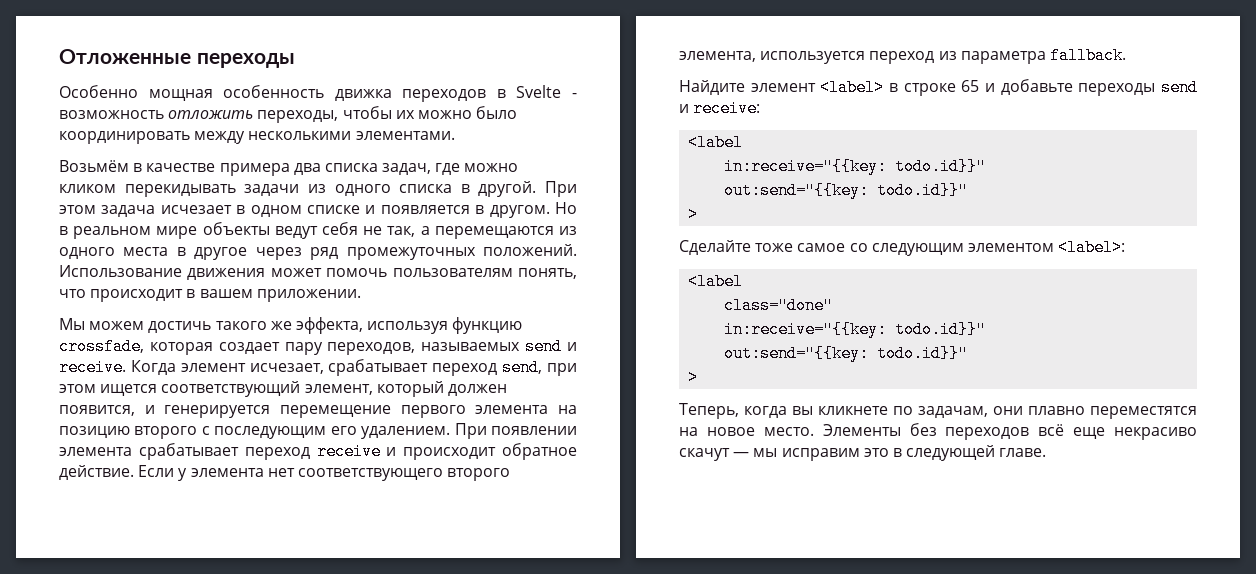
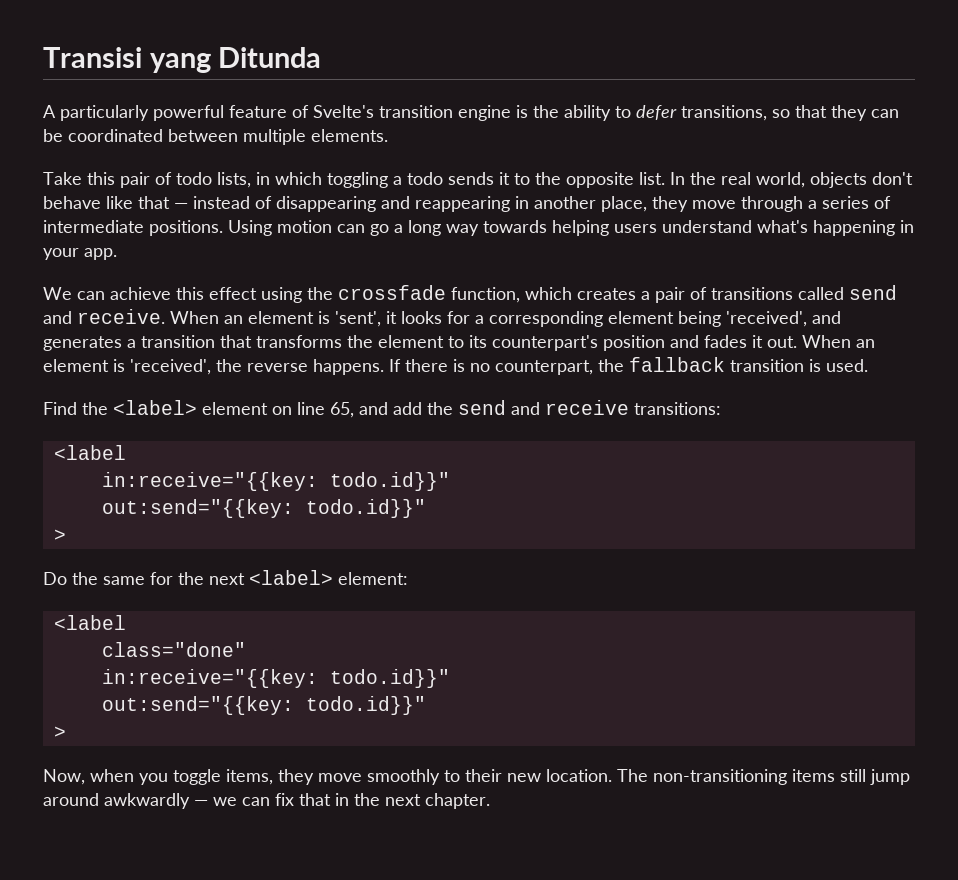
- Отложенные переходы
- Особенно мощная особенность движка переходов в Svelte - возможность отложить переходы, чтобы их можно было координировать между несколькими элементами.
- Возьмём в качестве примера два списка задач, где можно кликом перекидывать задачи из одного списка в другой. При этом задача исчезает в одном списке и появляется в другом. Но в реальном мире объекты ведут себя не так, а перемещаются из одного места в другое через ряд промежуточных положений. Использование движения может помочь пользователям понять, что происходит в вашем приложении.
- Мы можем достичь такого же эффекта, используя функцию crossfade, которая создает пару переходов, называемых send и receive. Когда элемент исчезает, срабатывает переход send, при этом ищется соответствующий элемент, который должен появится, и генерируется перемещение первого элемента на позицию второго с последующим его удалением. При появлении элемента срабатывает переход receive и происходит обратное действие. Если у элемента нет соответствующего второго элемента, используется переход из параметра fallback.
- Найдите элемент <label> в строке 65 и добавьте переходы send и receive:
+ Transisi yang Ditunda
+ A particularly powerful feature of Svelte's transition engine is the ability to defer transitions, so that they can be coordinated between multiple elements.
+ Take this pair of todo lists, in which toggling a todo sends it to the opposite list. In the real world, objects don't behave like that — instead of disappearing and reappearing in another place, they move through a series of intermediate positions. Using motion can go a long way towards helping users understand what's happening in your app.
+ We can achieve this effect using the crossfade function, which creates a pair of transitions called send and receive. When an element is 'sent', it looks for a corresponding element being 'received', and generates a transition that transforms the element to its counterpart's position and fades it out. When an element is 'received', the reverse happens. If there is no counterpart, the fallback transition is used.
+ Find the <label> element on line 65, and add the send and receive transitions:
- Сделайте тоже самое со следующим элементом <label>:
+ Do the same for the next <label> element:
- Теперь, когда вы кликнете по задачам, они плавно переместятся на новое место. Элементы без переходов всё еще некрасиво скачут — мы исправим это в следующей главе.
+ Now, when you toggle items, they move smoothly to their new location. The non-transitioning items still jump around awkwardly — we can fix that in the next chapter.

